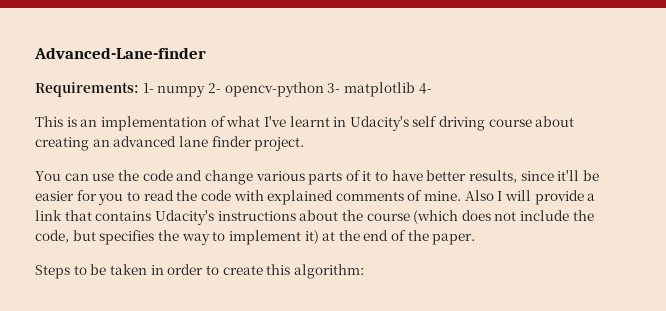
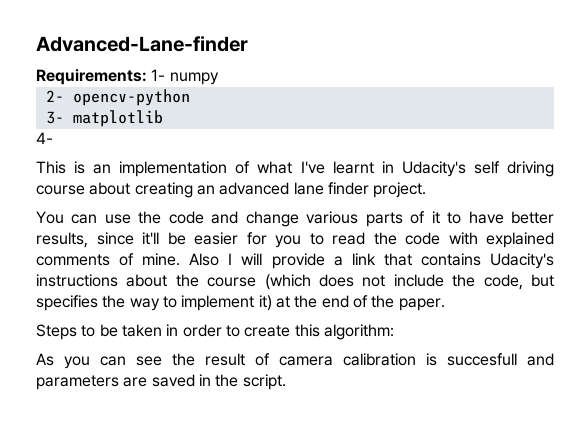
- Requirements: 1- numpy 2- opencv-python 3- matplotlib 4-
+ Requirements: 1- numpy
+ 2- opencv-python
+ 3- matplotlib
+ 4-
+ As you can see the result of camera calibration is succesfull and parameters are saved in the script.

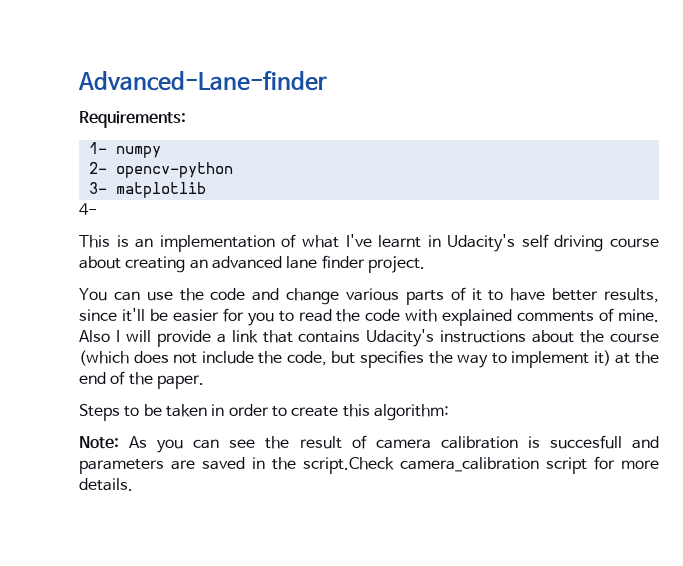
- Requirements: 1- numpy
+ Requirements:
+ 1- numpy
- As you can see the result of camera calibration is succesfull and parameters are saved in the script.
+ Note: As you can see the result of camera calibration is succesfull and parameters are saved in the script.Check camera_calibration script for more details.

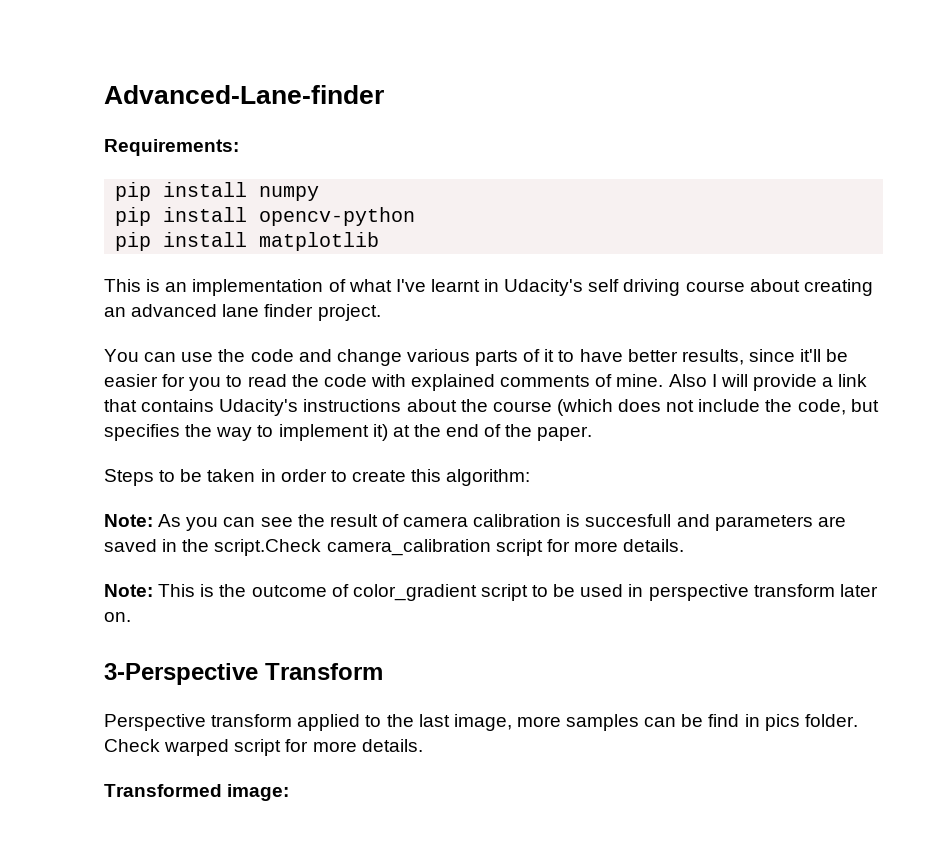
- 1- numpy
+ pip install numpy
- 2- opencv-python
+ pip install opencv-python
- 3- matplotlib
+ pip install matplotlib
- 4-
+ Note: This is the outcome of color_gradient script to be used in perspective transform later on.
+ 3-Perspective Transform
+ Perspective transform applied to the last image, more samples can be find in pics folder. Check warped script for more details.
+ Transformed image:

